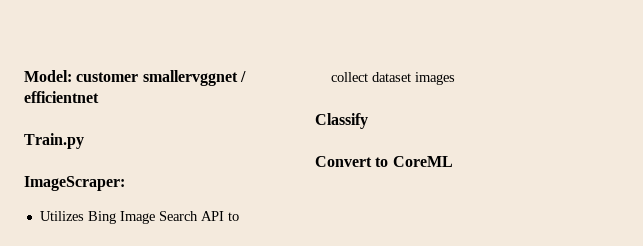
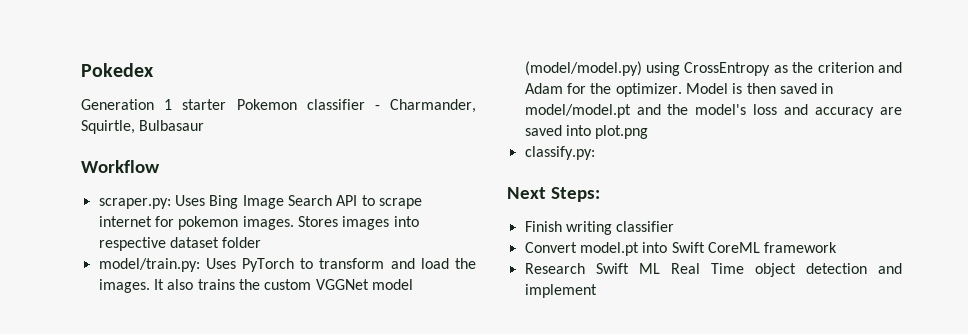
- Model: customer smallervggnet / efficientnet
- Train.py
- ImageScraper:
- Utilizes Bing Image Search API to collect dataset images
- Classify
- Convert to CoreML
+ Pokedex
+ Generation 1 starter Pokemon classifier - Charmander, Squirtle, Bulbasaur
+ Workflow
+ scraper.py: Uses Bing Image Search API to scrape internet for pokemon images. Stores images into respective dataset folder
+ model/train.py: Uses PyTorch to transform and load the images. It also trains the custom VGGNet model (model/model.py) using CrossEntropy as the criterion and Adam for the optimizer. Model is then saved in model/model.pt and the model's loss and accuracy are saved into plot.png
+ classify.py:
+ Next Steps:
+ Finish writing classifier
+ Convert model.pt into Swift CoreML framework
+ Research Swift ML Real Time object detection and implement

